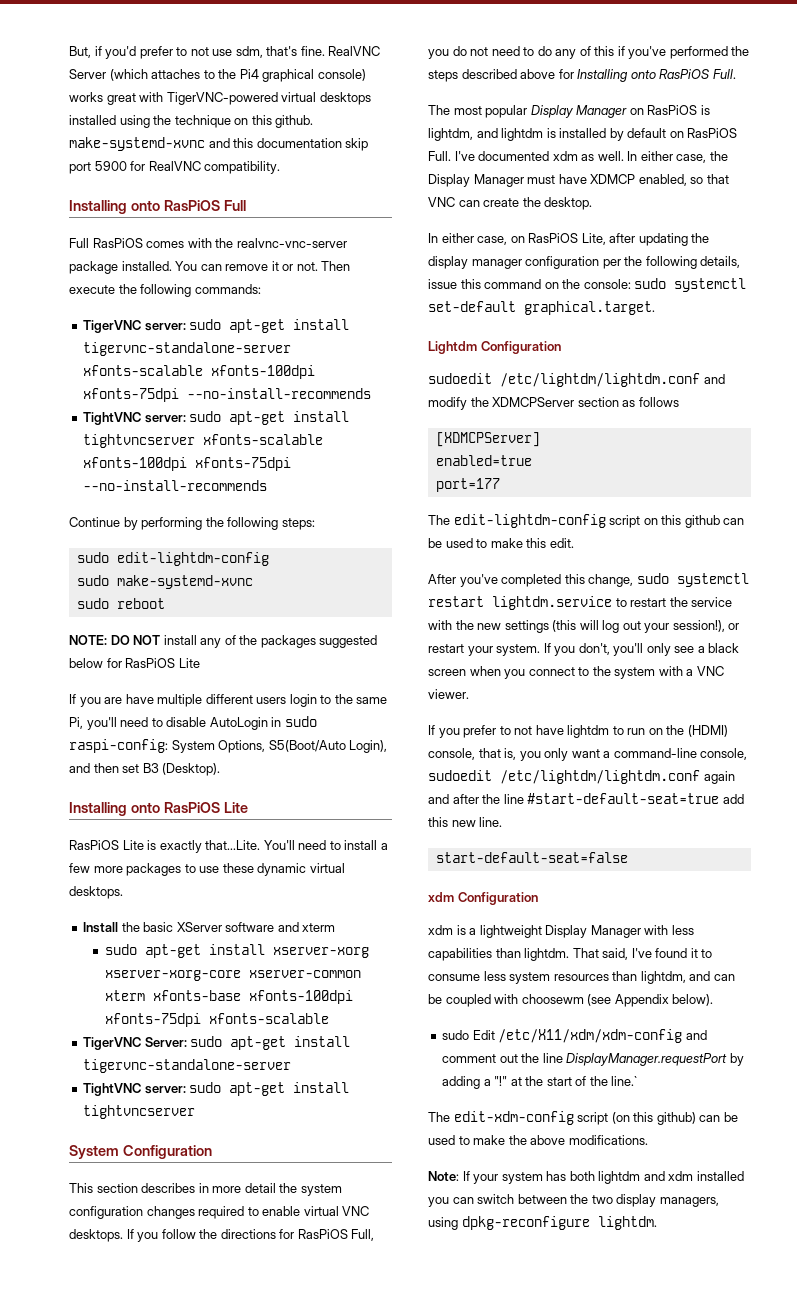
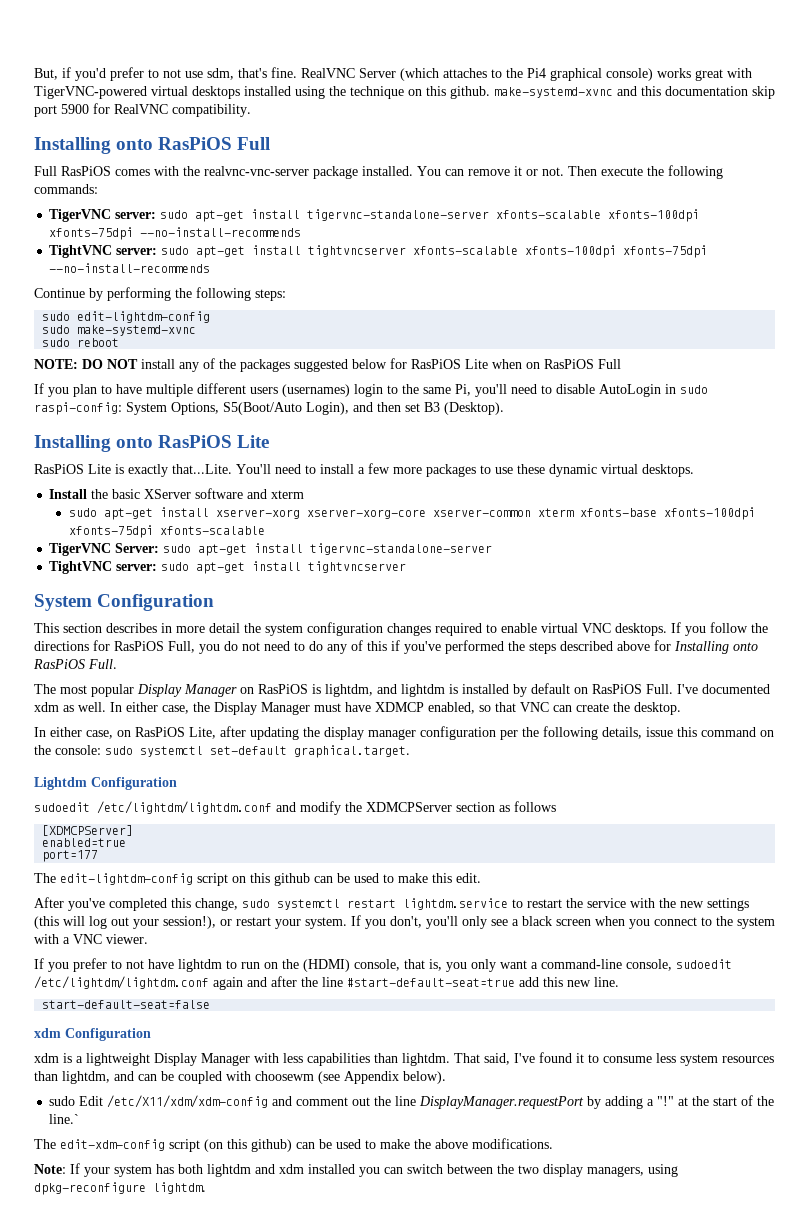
- NOTE: DO NOT install any of the packages suggested below for RasPiOS Lite
- If you are have multiple different users login to the same Pi, you'll need to disable AutoLogin in sudo raspi-config: System Options, S5(Boot/Auto Login), and then set B3 (Desktop).
+ NOTE: DO NOT install any of the packages suggested below for RasPiOS Lite when on RasPiOS Full
+ If you plan to have multiple different users (usernames) login to the same Pi, you'll need to disable AutoLogin in sudo raspi-config: System Options, S5(Boot/Auto Login), and then set B3 (Desktop).

